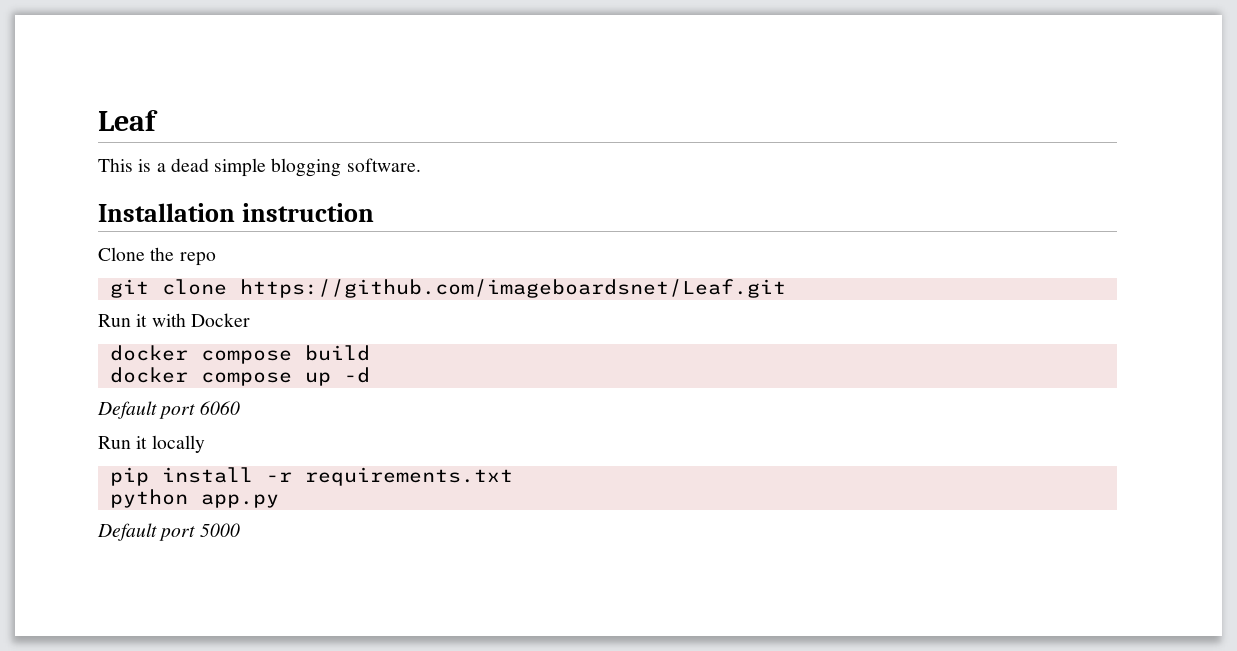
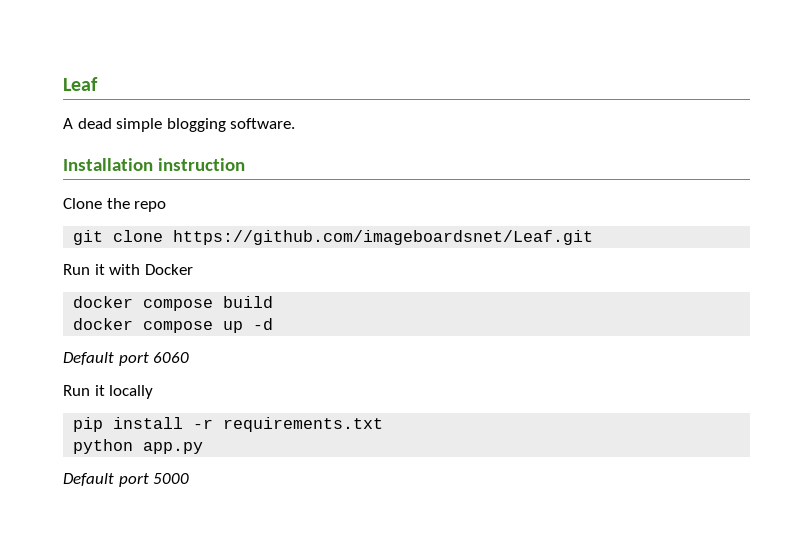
- This is a dead simple blogging software.
+ A dead simple blogging software.

